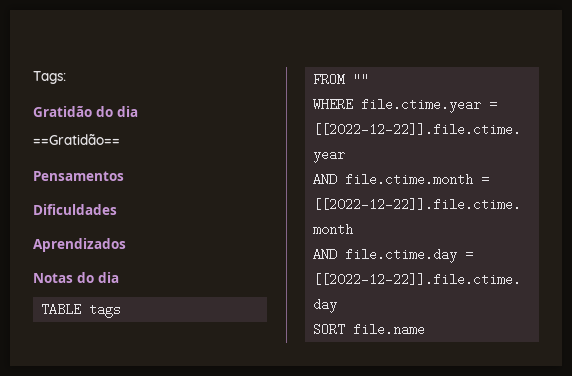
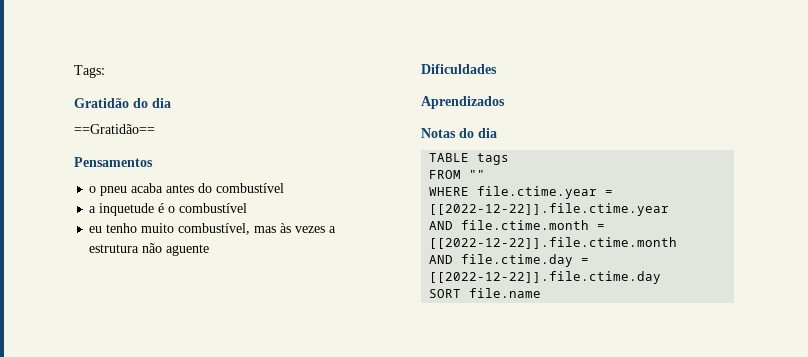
+ o pneu acaba antes do combustível
+ a inquetude é o combustível
+ eu tenho muito combustível, mas às vezes a estrutura não aguente

